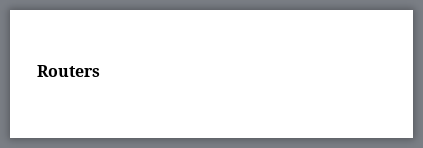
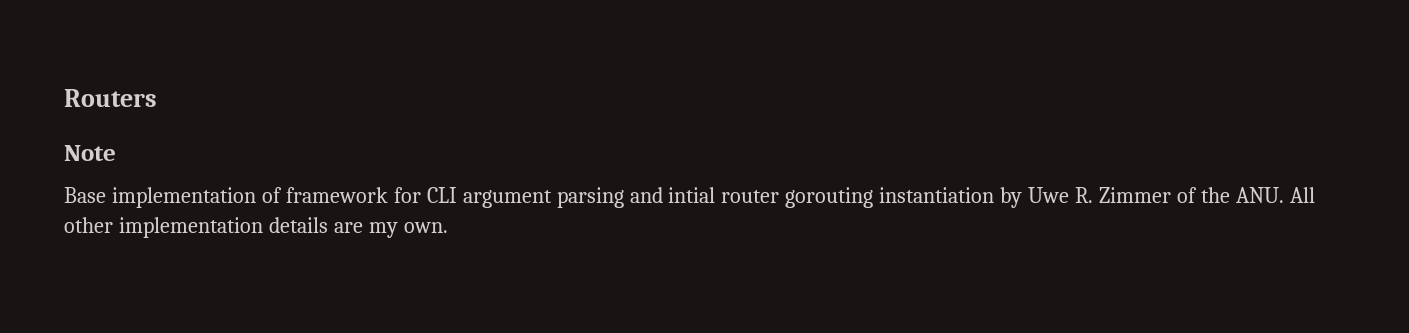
+ Note
+ Base implementation of framework for CLI argument parsing and intial router gorouting instantiation by Uwe R. Zimmer of the ANU. All other implementation details are my own.

